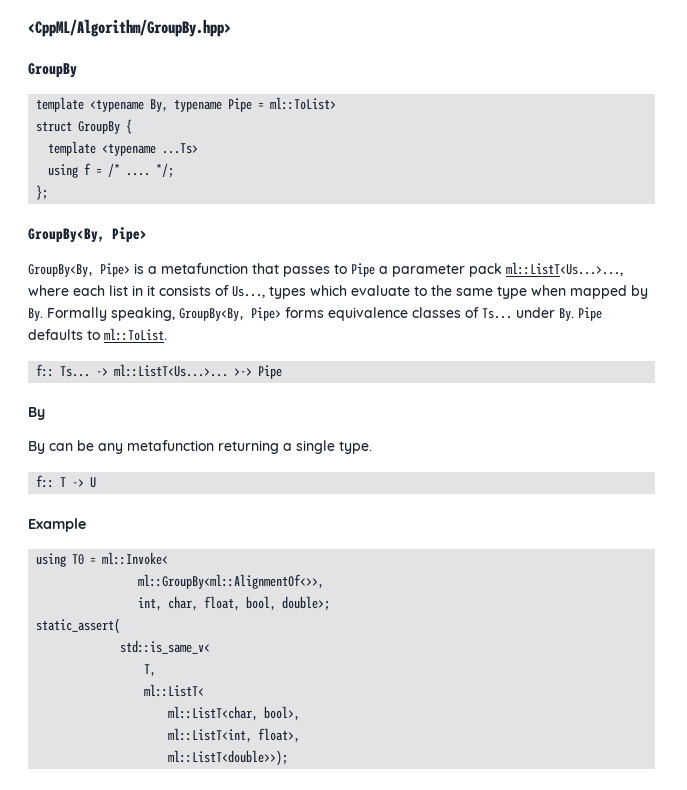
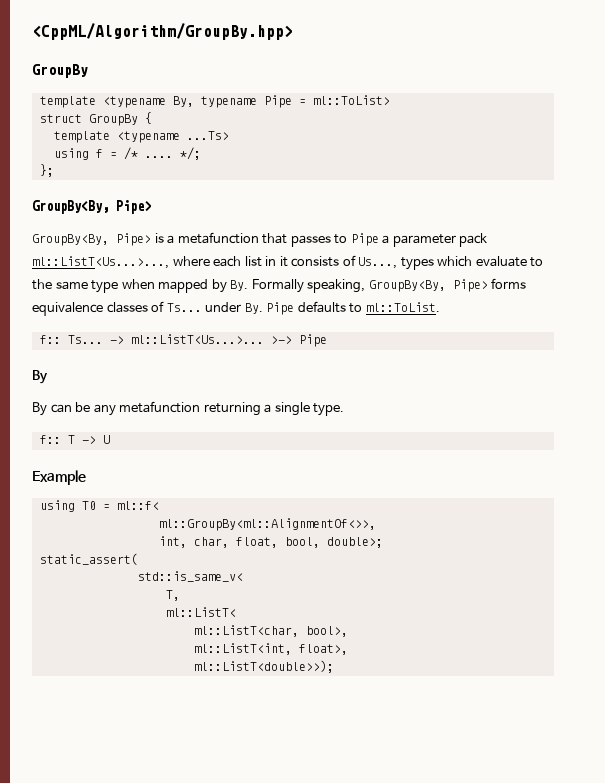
- using T0 = ml::Invoke<
+ using T0 = ml::f<

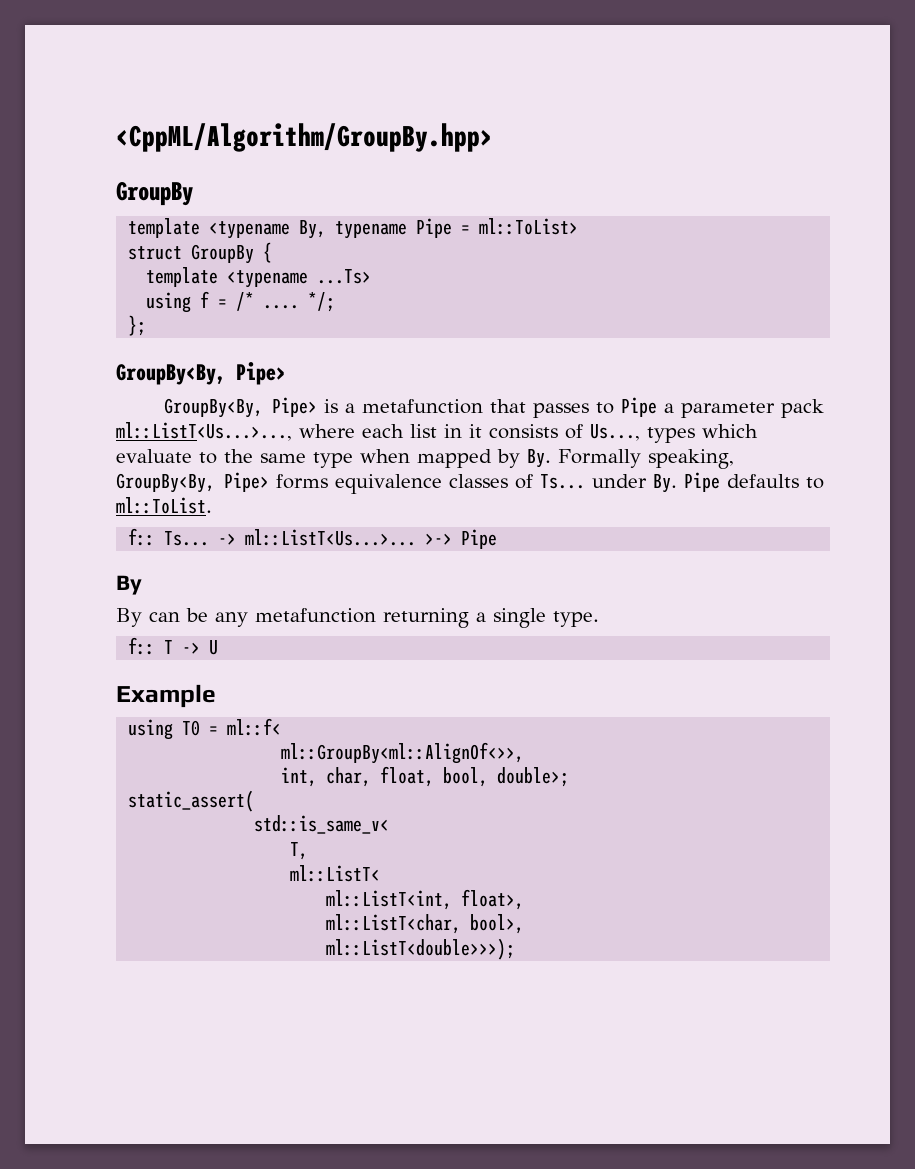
- ml::GroupBy<ml::AlignmentOf<>>,
+ ml::GroupBy<ml::AlignOf<>>,
+ ml::ListT<int, float>,
- ml::ListT<int, float>,
- ml::ListT<double>>);
+ ml::ListT<double>>>);

